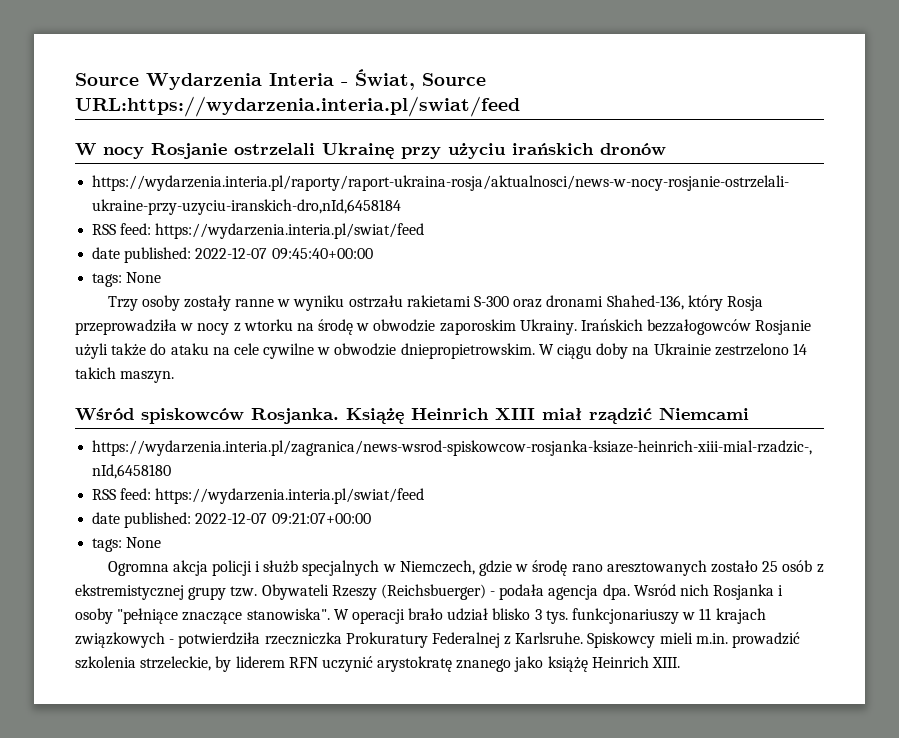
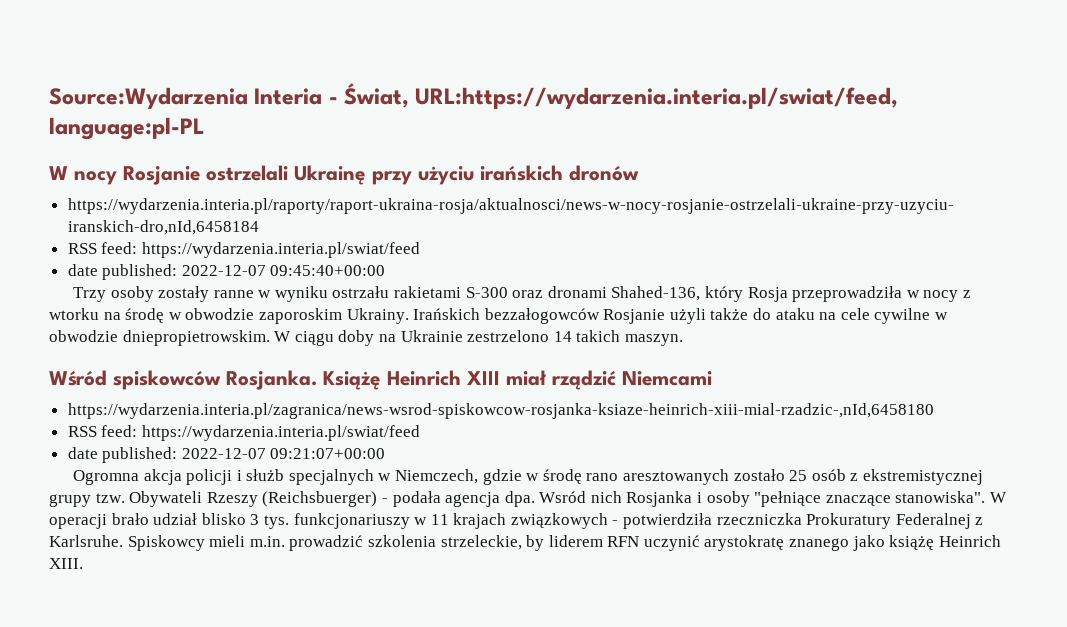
- Source Wydarzenia Interia - Świat, Source URL:https://wydarzenia.interia.pl/swiat/feed
+ Source:Wydarzenia Interia - Świat, URL:https://wydarzenia.interia.pl/swiat/feed, language:pl-PL
  date published: 2022-12-07 09:45:40+00:00
- tags: None
  date published: 2022-12-07 09:21:07+00:00
- tags: None

